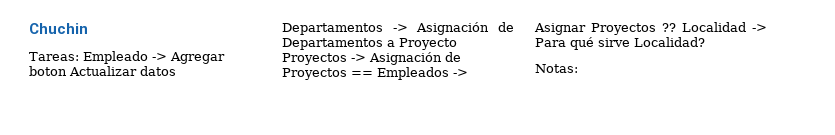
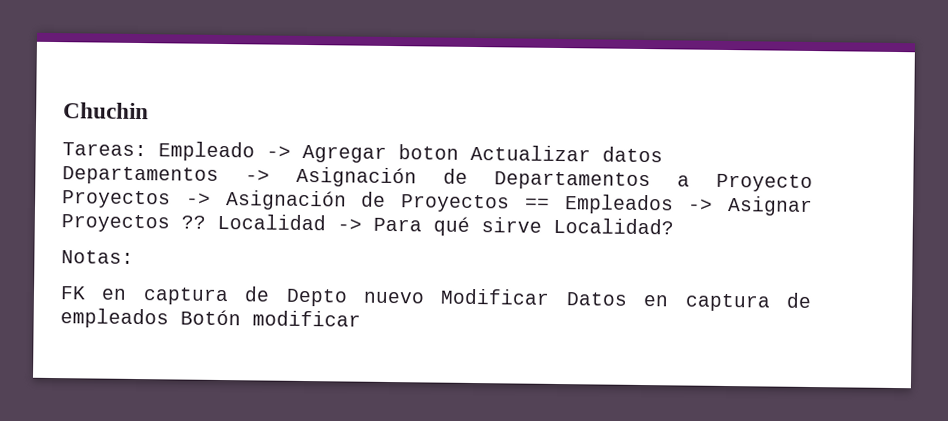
+ FK en captura de Depto nuevo Modificar Datos en captura de empleados Botón modificar

